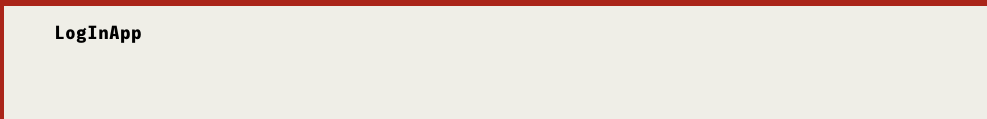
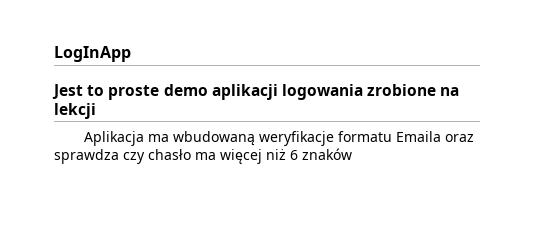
+ Jest to proste demo aplikacji logowania zrobione na lekcji
+ Aplikacja ma wbudowaną weryfikacje formatu Emaila oraz sprawdza czy chasło ma więcej niż 6 znaków

